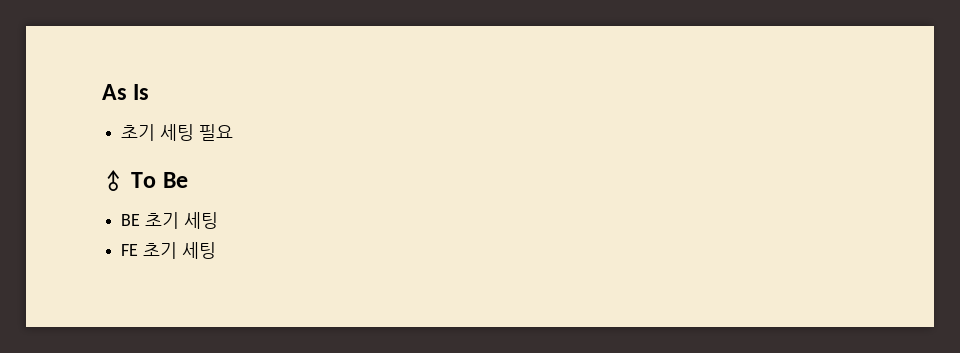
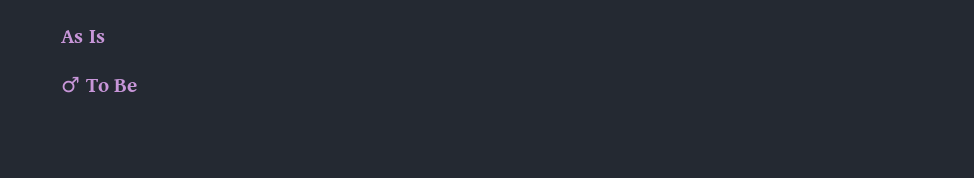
- 초기 세팅 필요
- BE 초기 세팅
- FE 초기 세팅

